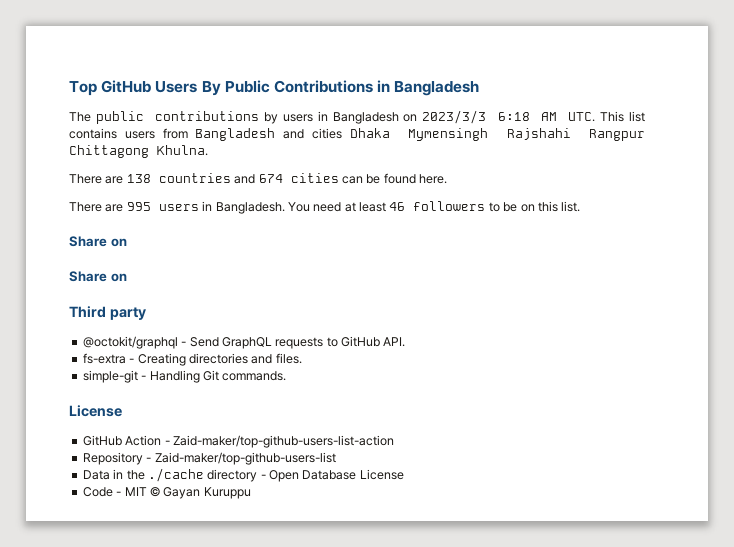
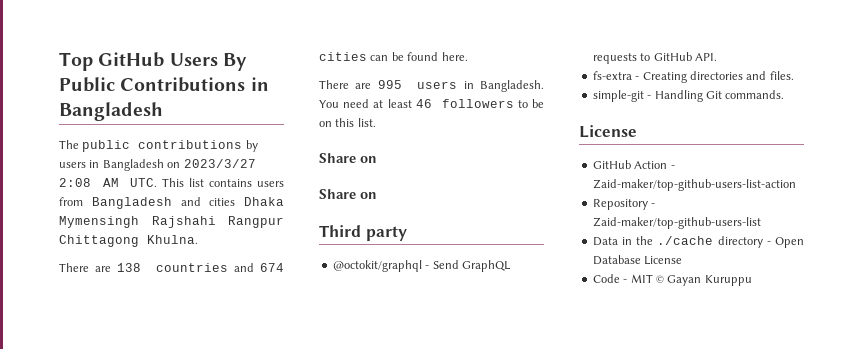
- The public contributions by users in Bangladesh on 2023/3/3 6:18 AM UTC. This list contains users from Bangladesh and cities Dhaka Mymensingh Rajshahi Rangpur Chittagong Khulna.
+ The public contributions by users in Bangladesh on 2023/3/27 2:08 AM UTC. This list contains users from Bangladesh and cities Dhaka Mymensingh Rajshahi Rangpur Chittagong Khulna.

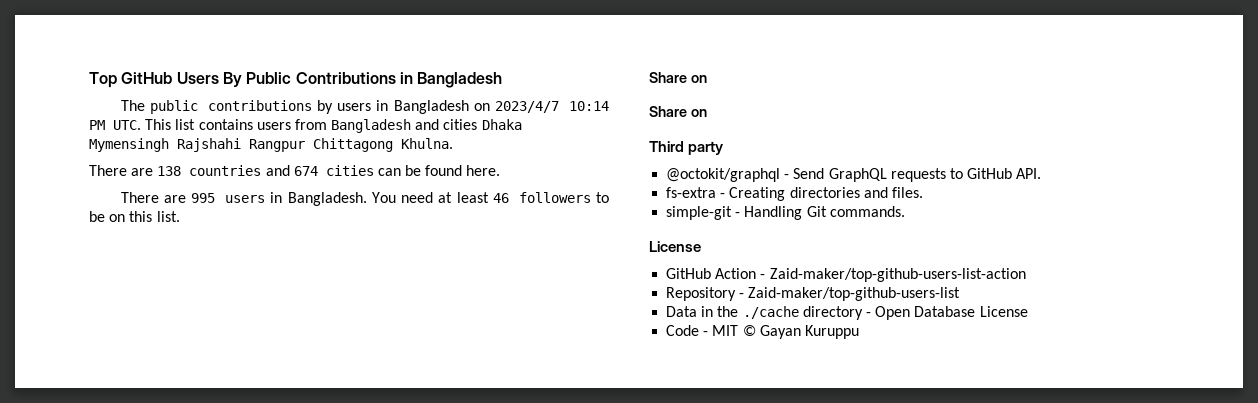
- The public contributions by users in Bangladesh on 2023/3/27 2:08 AM UTC. This list contains users from Bangladesh and cities Dhaka Mymensingh Rajshahi Rangpur Chittagong Khulna.
+ The public contributions by users in Bangladesh on 2023/4/7 10:14 PM UTC. This list contains users from Bangladesh and cities Dhaka Mymensingh Rajshahi Rangpur Chittagong Khulna.

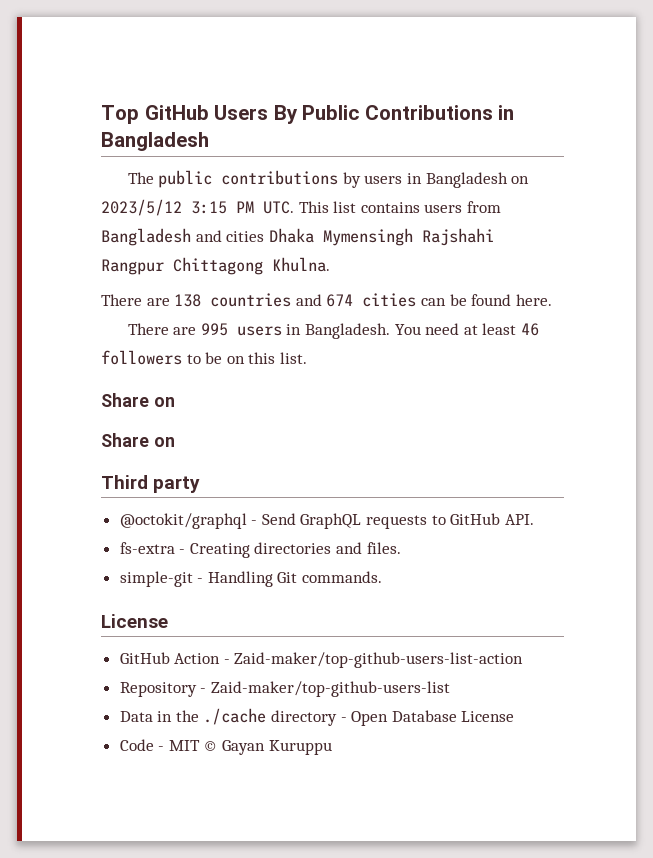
- The public contributions by users in Bangladesh on 2023/4/7 10:14 PM UTC. This list contains users from Bangladesh and cities Dhaka Mymensingh Rajshahi Rangpur Chittagong Khulna.
+ The public contributions by users in Bangladesh on 2023/5/12 3:15 PM UTC. This list contains users from Bangladesh and cities Dhaka Mymensingh Rajshahi Rangpur Chittagong Khulna.

